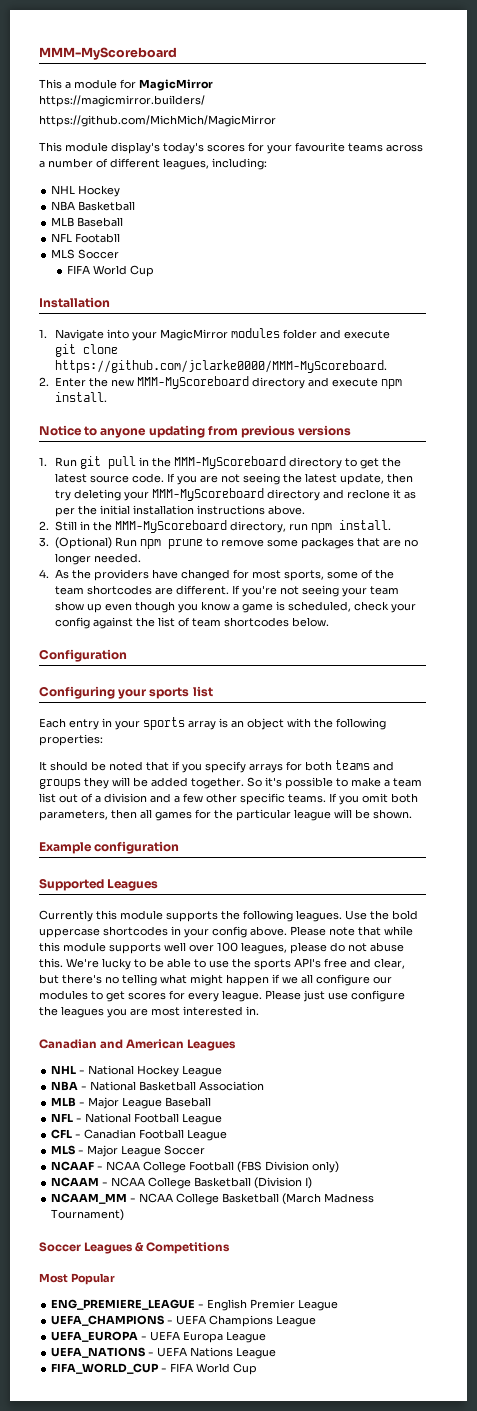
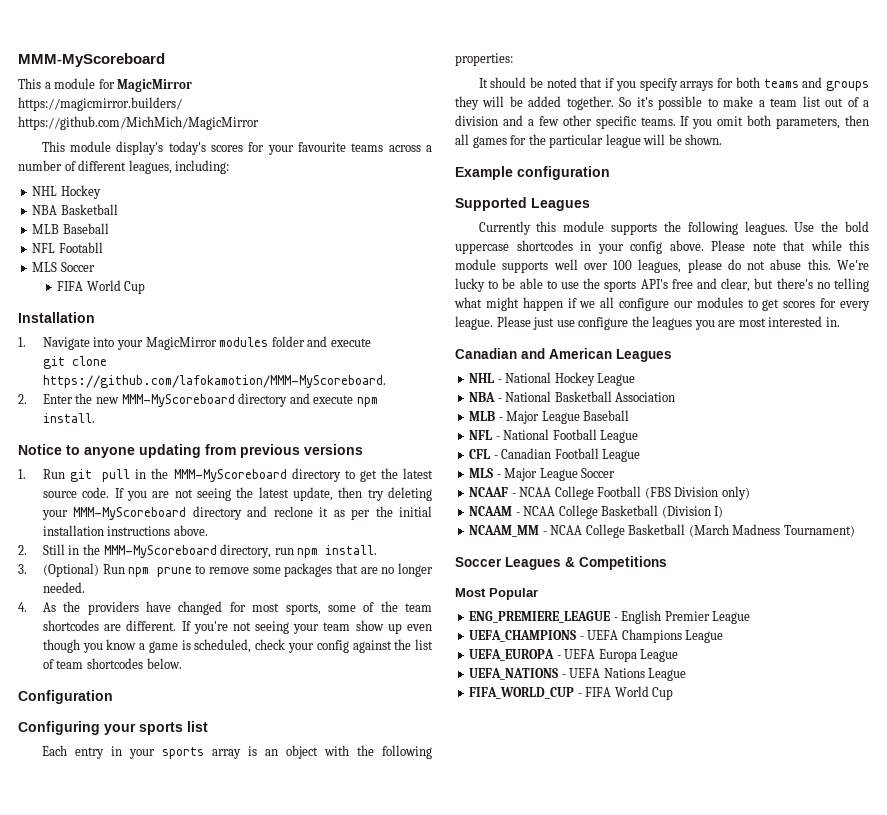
- git clone https://github.com/jclarke0000/MMM-MyScoreboard.
+ git clone https://github.com/lafokamotion/MMM-MyScoreboard.

